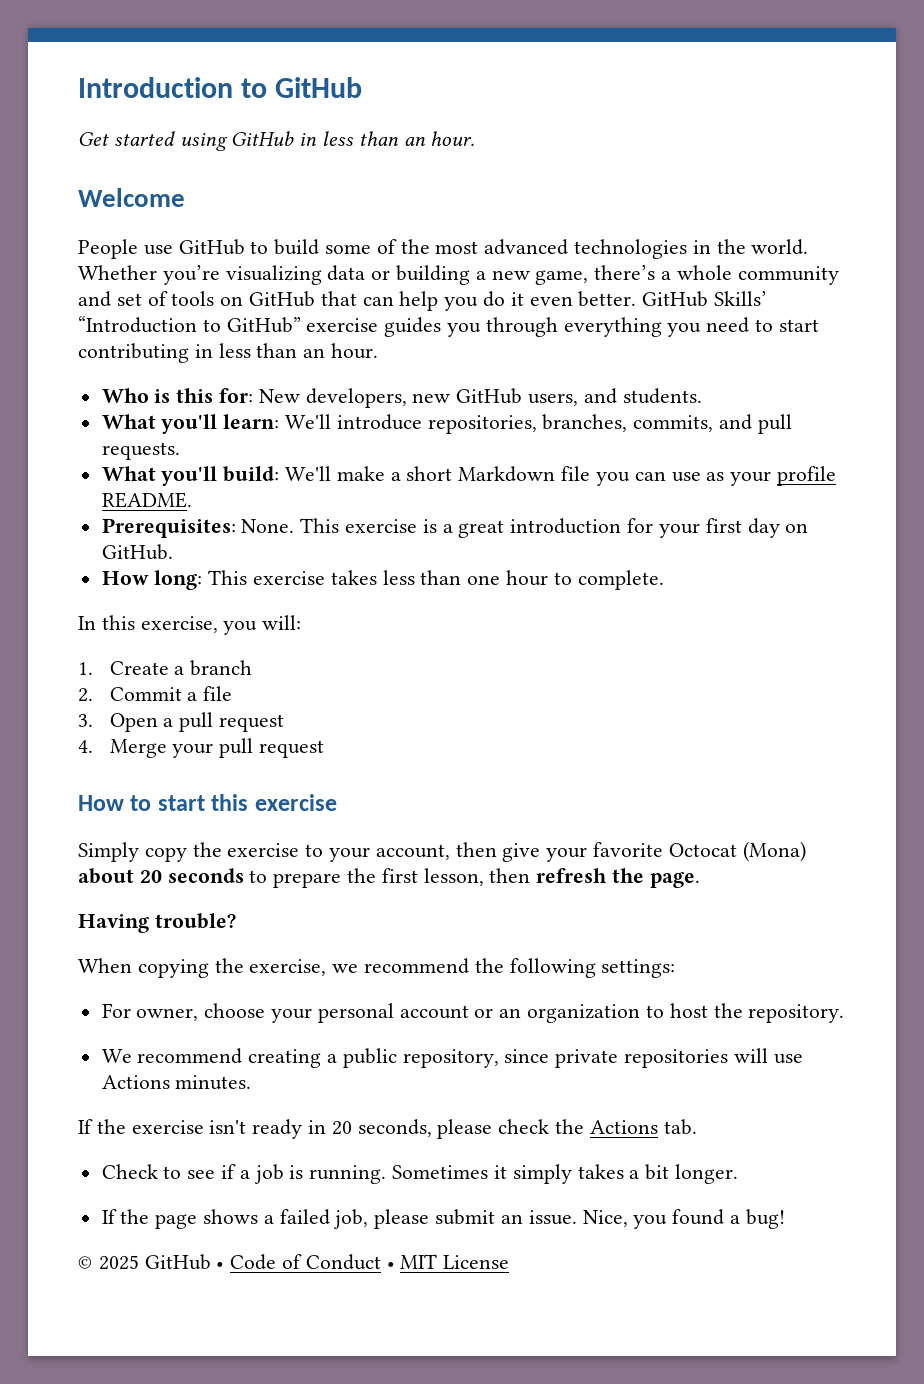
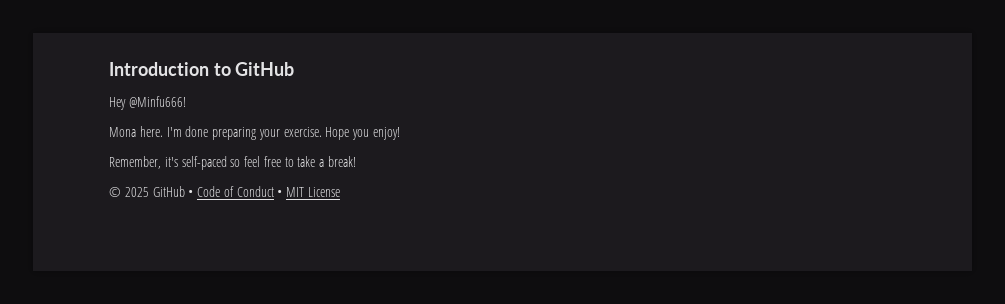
- Get started using GitHub in less than an hour.
- Welcome
- People use GitHub to build some of the most advanced technologies in the world. Whether you’re visualizing data or building a new game, there’s a whole community and set of tools on GitHub that can help you do it even better. GitHub Skills’ “Introduction to GitHub” exercise guides you through everything you need to start contributing in less than an hour.
- Who is this for: New developers, new GitHub users, and students.
- What you'll learn: We'll introduce repositories, branches, commits, and pull requests.
- What you'll build: We'll make a short Markdown file you can use as your profile README.
- Prerequisites: None. This exercise is a great introduction for your first day on GitHub.
- How long: This exercise takes less than one hour to complete.
- In this exercise, you will:
- 1. Create a branch
- 2. Commit a file
- 3. Open a pull request
- 4. Merge your pull request
- How to start this exercise
- Simply copy the exercise to your account, then give your favorite Octocat (Mona) about 20 seconds to prepare the first lesson, then refresh the page.
- Having trouble?
- When copying the exercise, we recommend the following settings:
- For owner, choose your personal account or an organization to host the repository.
- We recommend creating a public repository, since private repositories will use Actions minutes.
- If the exercise isn't ready in 20 seconds, please check the Actions tab.
- Check to see if a job is running. Sometimes it simply takes a bit longer.
- If the page shows a failed job, please submit an issue. Nice, you found a bug!
+ Hey @Minfu666!
+ Mona here. I'm done preparing your exercise. Hope you enjoy!
+ Remember, it's self-paced so feel free to take a break!

